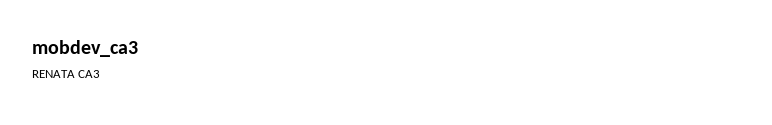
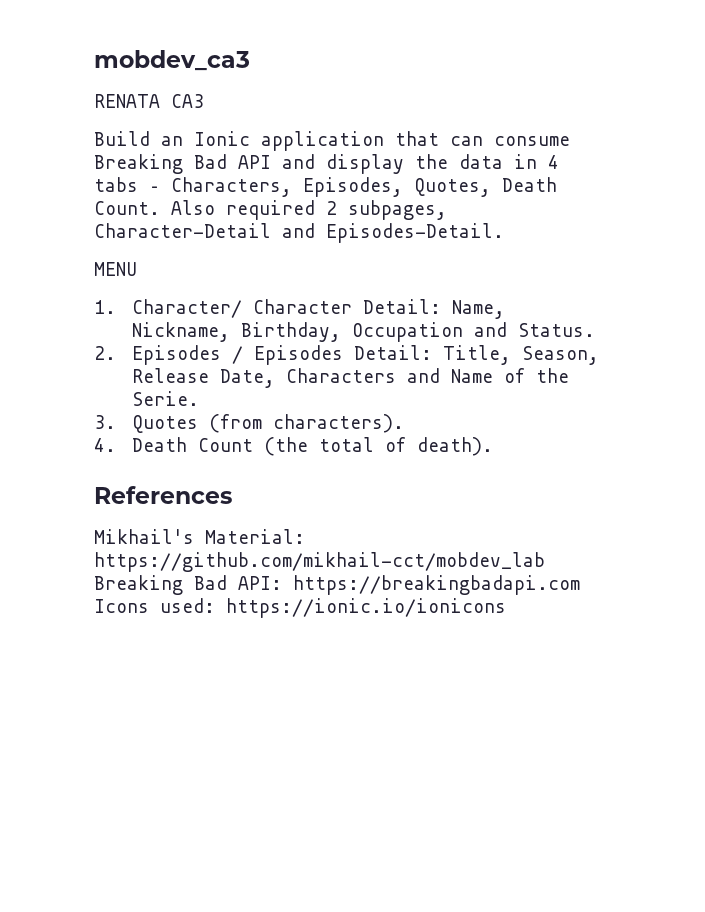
+ Build an Ionic application that can consume Breaking Bad API and display the data in 4 tabs – Characters, Episodes, Quotes, Death Count. Also required 2 subpages, Character-Detail and Episodes-Detail.
+ MENU
+ 1. Character/ Character Detail: Name, Nickname, Birthday, Occupation and Status.
+ 2. Episodes / Episodes Detail: Title, Season, Release Date, Characters and Name of the Serie.
+ 3. Quotes (from characters).
+ 4. Death Count (the total of death).
+ References
+ Mikhail's Material: https://github.com/mikhail-cct/mobdev_lab Breaking Bad API: https://breakingbadapi.com Icons used: https://ionic.io/ionicons

